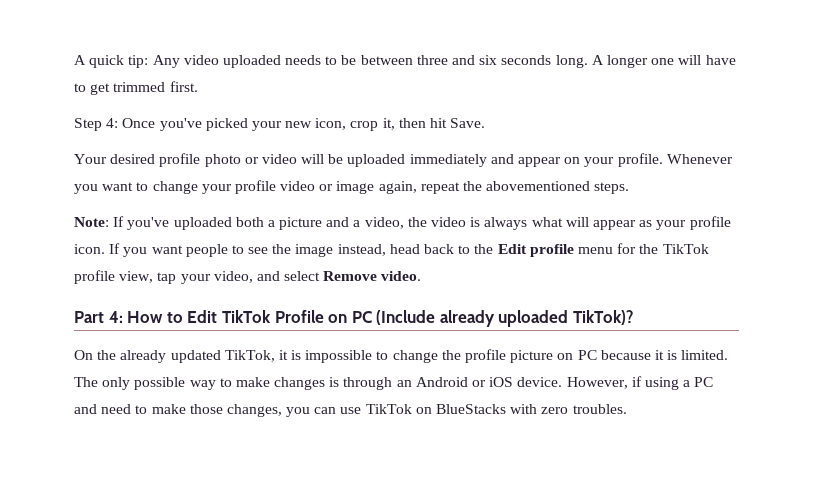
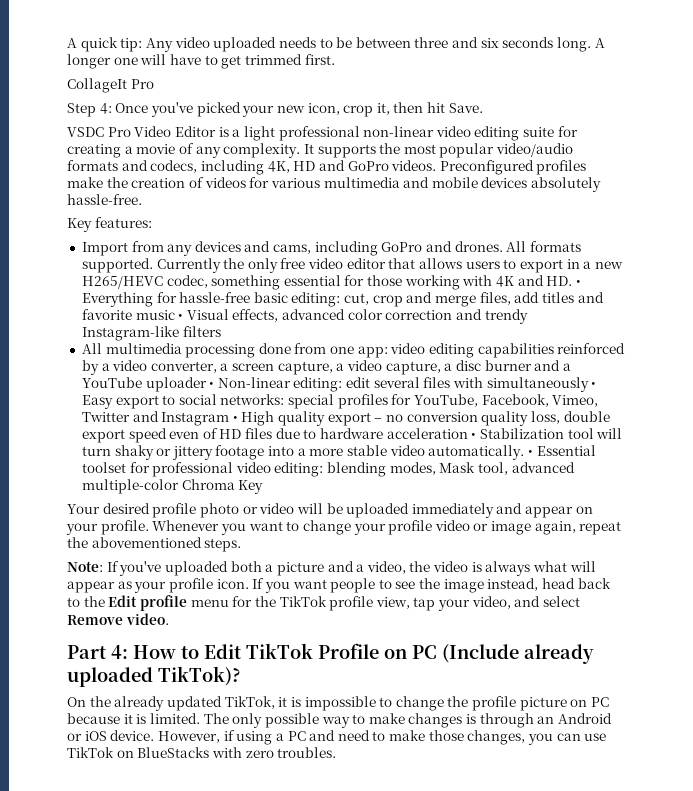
+ CollageIt Pro
+ VSDC Pro Video Editor is a light professional non-linear video editing suite for creating a movie of any complexity. It supports the most popular video/audio formats and codecs, including 4K, HD and GoPro videos. Preconfigured profiles make the creation of videos for various multimedia and mobile devices absolutely hassle-free.
+ Key features:
+ Import from any devices and cams, including GoPro and drones. All formats supported. Сurrently the only free video editor that allows users to export in a new H265/HEVC codec, something essential for those working with 4K and HD. • Everything for hassle-free basic editing: cut, crop and merge files, add titles and favorite music • Visual effects, advanced color correction and trendy Instagram-like filters
+ All multimedia processing done from one app: video editing capabilities reinforced by a video converter, a screen capture, a video capture, a disc burner and a YouTube uploader • Non-linear editing: edit several files with simultaneously • Easy export to social networks: special profiles for YouTube, Facebook, Vimeo, Twitter and Instagram • High quality export – no conversion quality loss, double export speed even of HD files due to hardware acceleration • Stabilization tool will turn shaky or jittery footage into a more stable video automatically. • Essential toolset for professional video editing: blending modes, Mask tool, advanced multiple-color Chroma Key

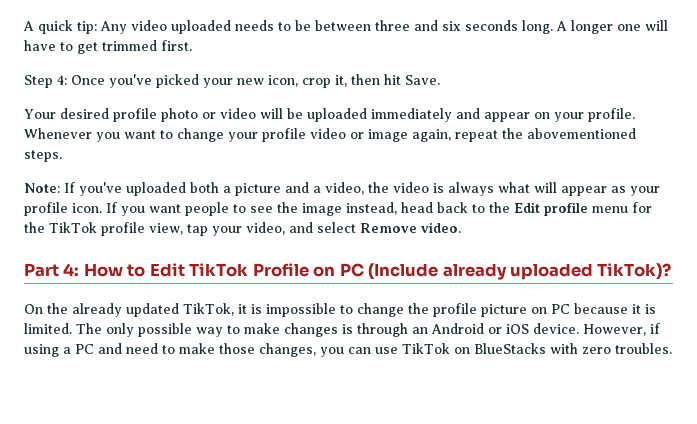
- CollageIt Pro
- VSDC Pro Video Editor is a light professional non-linear video editing suite for creating a movie of any complexity. It supports the most popular video/audio formats and codecs, including 4K, HD and GoPro videos. Preconfigured profiles make the creation of videos for various multimedia and mobile devices absolutely hassle-free.
- Key features:
- Import from any devices and cams, including GoPro and drones. All formats supported. Сurrently the only free video editor that allows users to export in a new H265/HEVC codec, something essential for those working with 4K and HD. • Everything for hassle-free basic editing: cut, crop and merge files, add titles and favorite music • Visual effects, advanced color correction and trendy Instagram-like filters
- All multimedia processing done from one app: video editing capabilities reinforced by a video converter, a screen capture, a video capture, a disc burner and a YouTube uploader • Non-linear editing: edit several files with simultaneously • Easy export to social networks: special profiles for YouTube, Facebook, Vimeo, Twitter and Instagram • High quality export – no conversion quality loss, double export speed even of HD files due to hardware acceleration • Stabilization tool will turn shaky or jittery footage into a more stable video automatically. • Essential toolset for professional video editing: blending modes, Mask tool, advanced multiple-color Chroma Key

